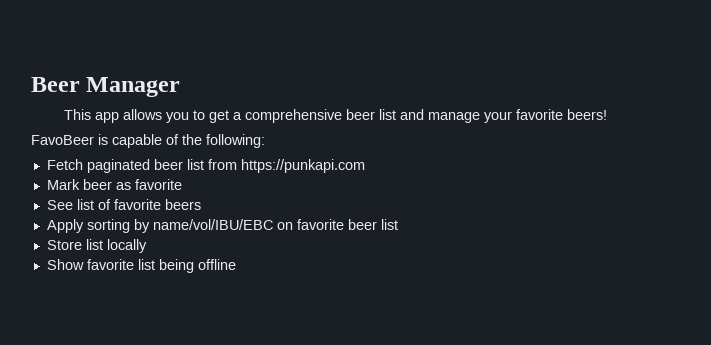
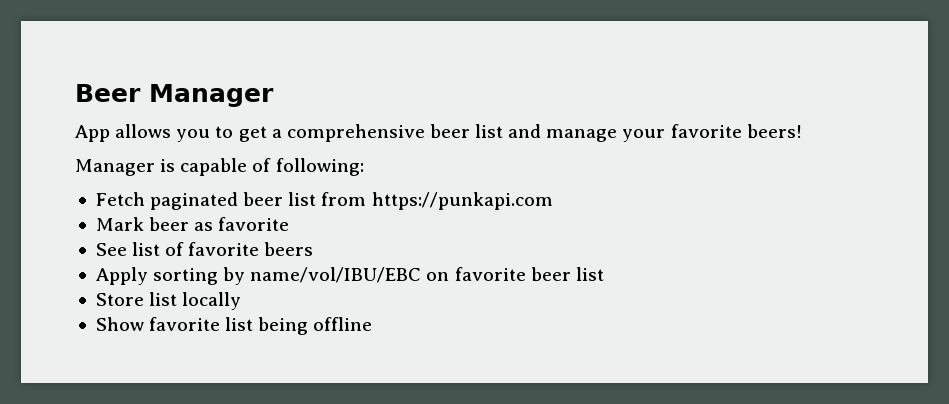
- This app allows you to get a comprehensive beer list and manage your favorite beers!
+ App allows you to get a comprehensive beer list and manage your favorite beers!
- FavoBeer is capable of the following:
+ Manager is capable of following:

